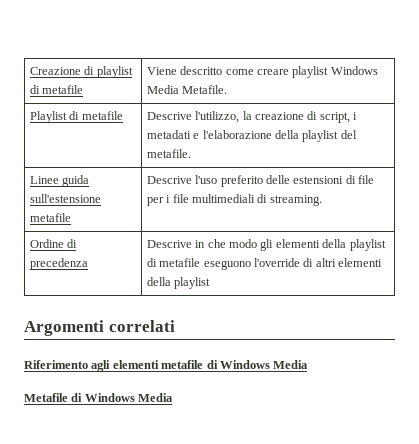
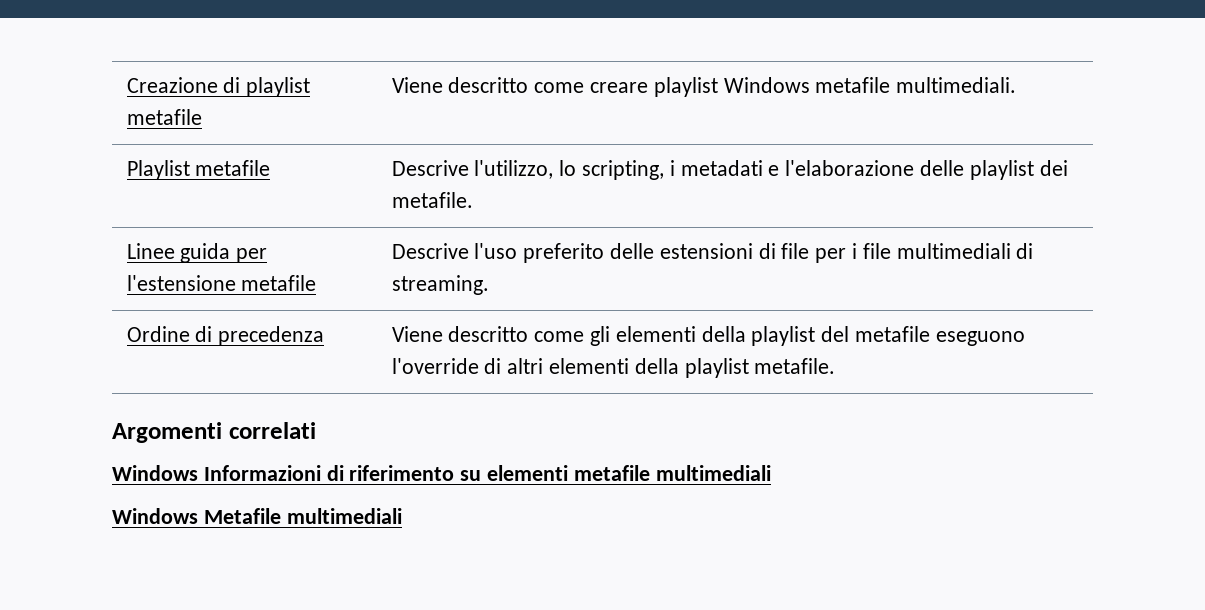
- Creazione di playlist di metafile | Viene descritto come creare playlist Windows Media Metafile.
+ Creazione di playlist metafile | Viene descritto come creare playlist Windows metafile multimediali.
- Playlist di metafile | Descrive l'utilizzo, la creazione di script, i metadati e l'elaborazione della playlist del metafile.
+ Playlist metafile | Descrive l'utilizzo, lo scripting, i metadati e l'elaborazione delle playlist dei metafile.
- Linee guida sull'estensione metafile | Descrive l'uso preferito delle estensioni di file per i file multimediali di streaming.
+ Linee guida per l'estensione metafile | Descrive l'uso preferito delle estensioni di file per i file multimediali di streaming.
- Ordine di precedenza | Descrive in che modo gli elementi della playlist di metafile eseguono l'override di altri elementi della playlist
+ Ordine di precedenza | Viene descritto come gli elementi della playlist del metafile eseguono l'override di altri elementi della playlist metafile.
- Riferimento agli elementi metafile di Windows Media
- Metafile di Windows Media
+ Windows Informazioni di riferimento su elementi metafile multimediali
+ Windows Metafile multimediali

